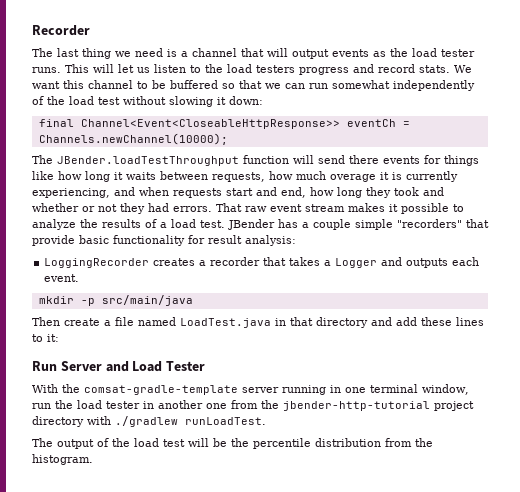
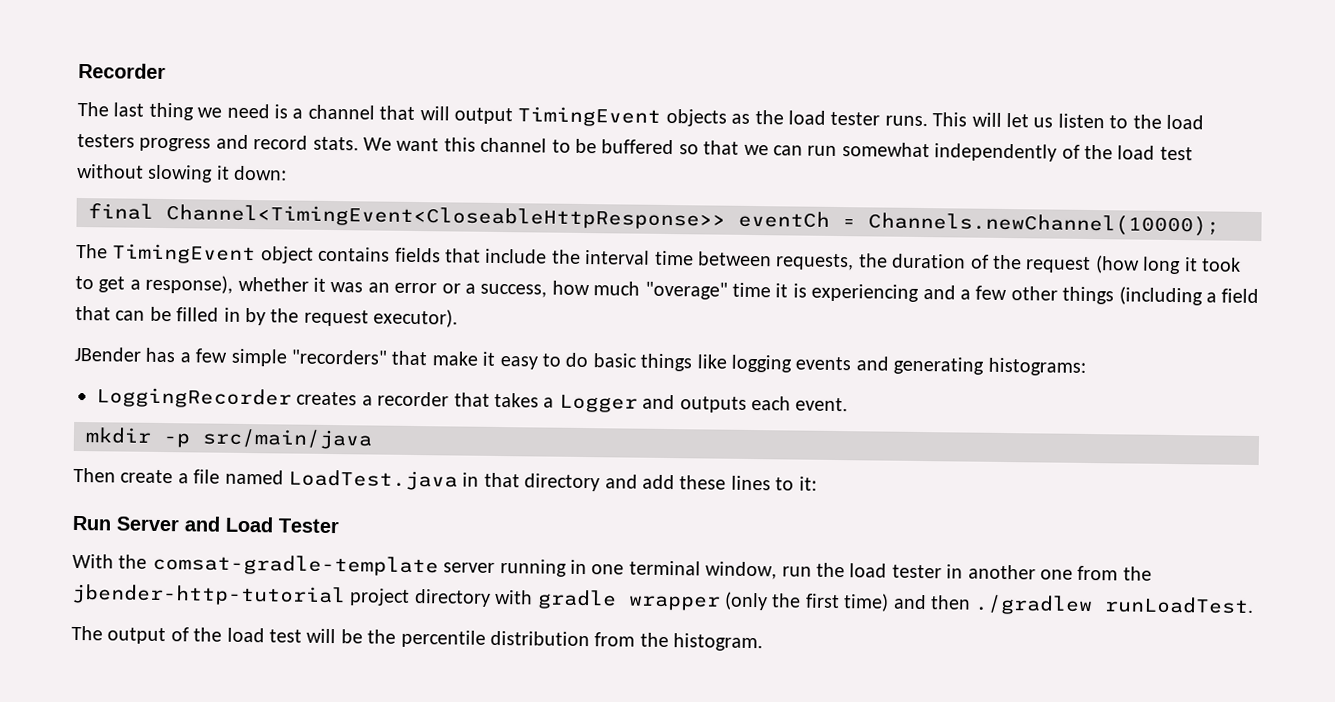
- The last thing we need is a channel that will output events as the load tester runs.
+ The last thing we need is a channel that will output TimingEvent objects as the load tester runs.
- final Channel<Event<CloseableHttpResponse>> eventCh = Channels.newChannel(10000);
+ final Channel<TimingEvent<CloseableHttpResponse>> eventCh = Channels.newChannel(10000);
- The JBender.loadTestThroughput function will send there events for things like how long it waits between requests, how much overage it is currently experiencing, and when requests start and end, how long they took and whether or not they had errors. That raw event stream makes it possible to analyze the results of a load test. JBender has a couple simple "recorders" that provide basic functionality for result analysis:
+ The TimingEvent object contains fields that include the interval time between requests, the duration of the request (how long it took to get a response), whether it was an error or a success, how much "overage" time it is experiencing and a few other things (including a field that can be filled in by the request executor).
+ JBender has a few simple "recorders" that make it easy to do basic things like logging events and generating histograms:
- With the comsat-gradle-template server running in one terminal window, run the load tester in another one from the jbender-http-tutorial project directory with ./gradlew runLoadTest.
+ With the comsat-gradle-template server running in one terminal window, run the load tester in another one from the jbender-http-tutorial project directory with gradle wrapper (only the first time) and then ./gradlew runLoadTest.

